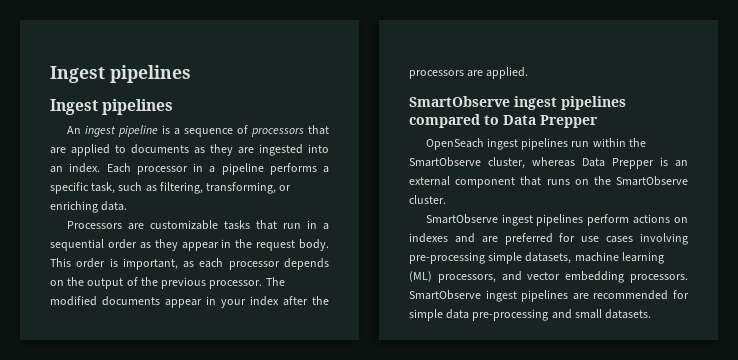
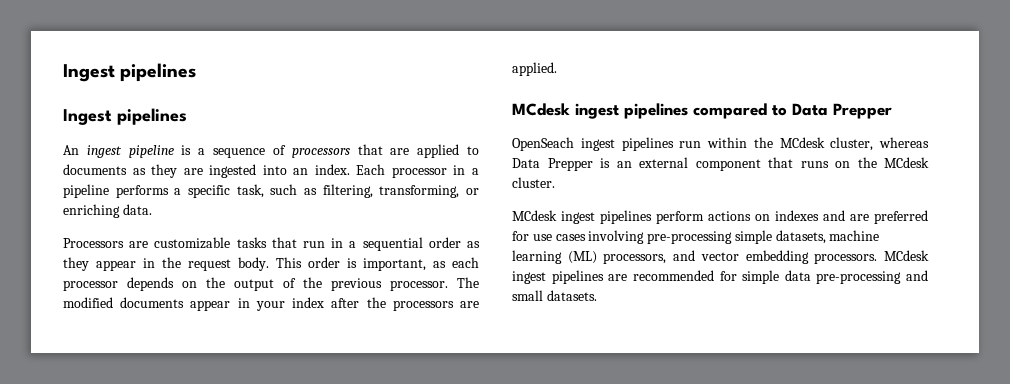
- SmartObserve ingest pipelines compared to Data Prepper
+ MCdesk ingest pipelines compared to Data Prepper
- OpenSeach ingest pipelines run within the SmartObserve cluster, whereas Data Prepper is an external component that runs on the SmartObserve cluster.
+ OpenSeach ingest pipelines run within the MCdesk cluster, whereas Data Prepper is an external component that runs on the MCdesk cluster.
- SmartObserve ingest pipelines perform actions on indexes and are preferred for use cases involving pre-processing simple datasets, machine learning (ML) processors, and vector embedding processors.
+ MCdesk ingest pipelines perform actions on indexes and are preferred for use cases involving pre-processing simple datasets, machine learning (ML) processors, and vector embedding processors.
- SmartObserve ingest pipelines are recommended for simple data pre-processing and small datasets.
+ MCdesk ingest pipelines are recommended for simple data pre-processing and small datasets.

